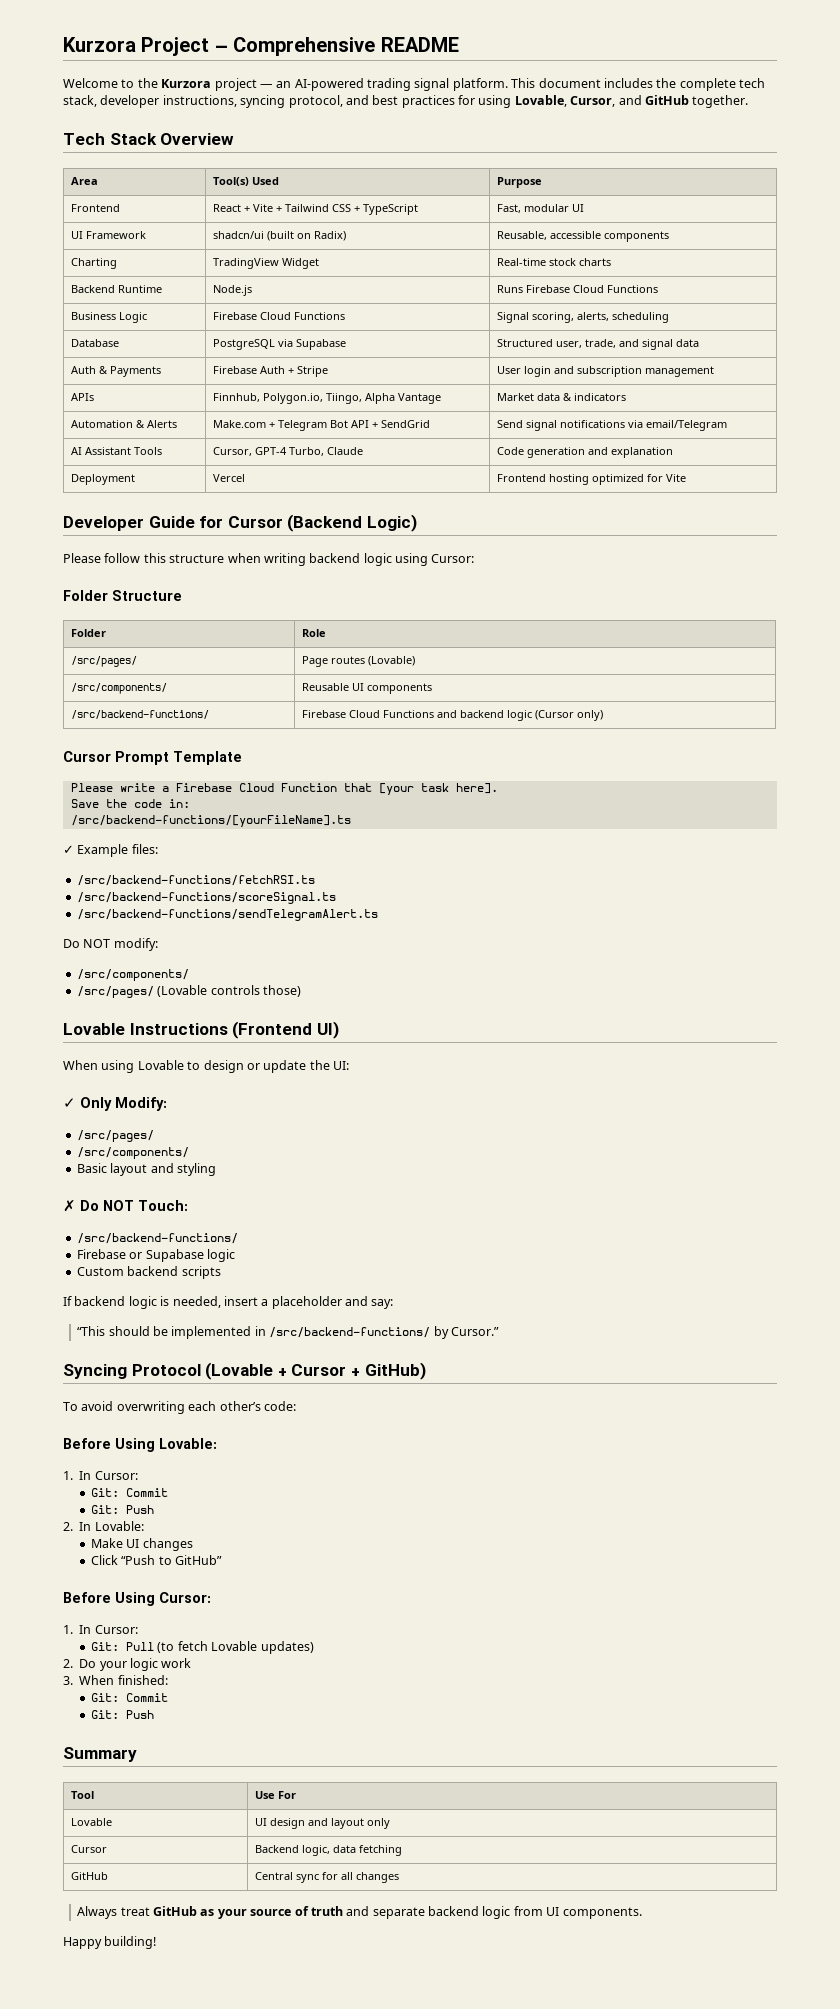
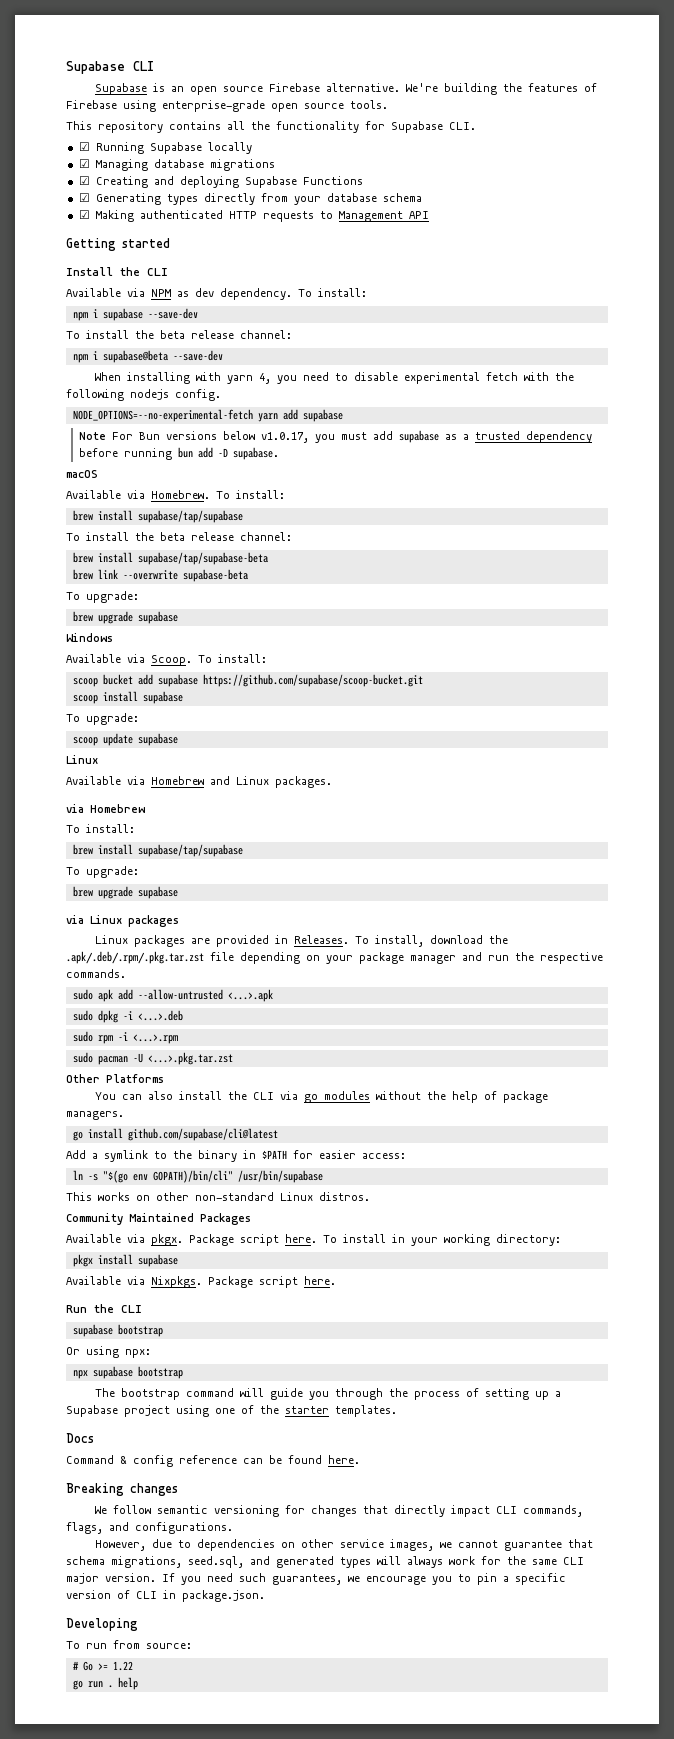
- Kurzora Project – Comprehensive README
- Welcome to the Kurzora project — an AI-powered trading signal platform. This document includes the complete tech stack, developer instructions, syncing protocol, and best practices for using Lovable, Cursor, and GitHub together.
- Tech Stack Overview
- Area | Tool(s) Used | Purpose
- Frontend | React + Vite + Tailwind CSS + TypeScript | Fast, modular UI
- UI Framework | shadcn/ui (built on Radix) | Reusable, accessible components
- Charting | TradingView Widget | Real-time stock charts
- Backend Runtime | Node.js | Runs Firebase Cloud Functions
- Business Logic | Firebase Cloud Functions | Signal scoring, alerts, scheduling
- Database | PostgreSQL via Supabase | Structured user, trade, and signal data
- Auth & Payments | Firebase Auth + Stripe | User login and subscription management
- APIs | Finnhub, Polygon.io, Tiingo, Alpha Vantage | Market data & indicators
- Automation & Alerts | Make.com + Telegram Bot API + SendGrid | Send signal notifications via email/Telegram
- AI Assistant Tools | Cursor, GPT-4 Turbo, Claude | Code generation and explanation
- Deployment | Vercel | Frontend hosting optimized for Vite
- Developer Guide for Cursor (Backend Logic)
- Please follow this structure when writing backend logic using Cursor:
- Folder Structure
- Folder | Role
- /src/pages/ | Page routes (Lovable)
- /src/components/ | Reusable UI components
- /src/backend-functions/ | Firebase Cloud Functions and backend logic (Cursor only)
- Cursor Prompt Template
- Please write a Firebase Cloud Function that [your task here].
- Save the code in:
- /src/backend-functions/[yourFileName].ts
- ✓ Example files:
- /src/backend-functions/fetchRSI.ts
- /src/backend-functions/scoreSignal.ts
- /src/backend-functions/sendTelegramAlert.ts
- Do NOT modify:
- /src/components/
- /src/pages/ (Lovable controls those)
- Lovable Instructions (Frontend UI)
- When using Lovable to design or update the UI:
- ✓ Only Modify:
- /src/pages/
- /src/components/
- Basic layout and styling
- ✗ Do NOT Touch:
- /src/backend-functions/
- Firebase or Supabase logic
- Custom backend scripts
- If backend logic is needed, insert a placeholder and say:
- “This should be implemented in /src/backend-functions/ by Cursor.”
- Syncing Protocol (Lovable + Cursor + GitHub)
- To avoid overwriting each other’s code:
- Before Using Lovable:
- 1. In Cursor:
- Git: Commit
- Git: Push
- 2. In Lovable:
- Make UI changes
- Click “Push to GitHub”
- Before Using Cursor:
- 1. In Cursor:
- Git: Pull (to fetch Lovable updates)
- 2. Do your logic work
- 3. When finished:
- Git: Commit
- Git: Push
- Summary
- Tool | Use For
- Lovable | UI design and layout only
- Cursor | Backend logic, data fetching
- GitHub | Central sync for all changes
- Always treat GitHub as your source of truth and separate backend logic from UI components.
- Happy building!
+ Supabase CLI
+ Supabase is an open source Firebase alternative. We're building the features of Firebase using enterprise-grade open source tools.
+ This repository contains all the functionality for Supabase CLI.
+ ☑ Running Supabase locally
+ ☑ Managing database migrations
+ ☑ Creating and deploying Supabase Functions
+ ☑ Generating types directly from your database schema
+ ☑ Making authenticated HTTP requests to Management API
+ Getting started
+ Install the CLI
+ Available via NPM as dev dependency. To install:
+ npm i supabase --save-dev
+ To install the beta release channel:
+ npm i supabase@beta --save-dev
+ When installing with yarn 4, you need to disable experimental fetch with the following nodejs config.
+ NODE_OPTIONS=--no-experimental-fetch yarn add supabase
+ Note For Bun versions below v1.0.17, you must add supabase as a trusted dependency before running bun add -D supabase.
+ macOS
+ Available via Homebrew. To install:
+ brew install supabase/tap/supabase
+ To install the beta release channel:
+ brew install supabase/tap/supabase-beta
+ brew link --overwrite supabase-beta
+ To upgrade:
+ brew upgrade supabase
+ Windows
+ Available via Scoop. To install:
+ scoop bucket add supabase https://github.com/supabase/scoop-bucket.git
+ scoop install supabase
+ To upgrade:
+ scoop update supabase
+ Linux
+ Available via Homebrew and Linux packages.
+ via Homebrew
+ To install:
+ brew install supabase/tap/supabase
+ To upgrade:
+ brew upgrade supabase
+ via Linux packages
+ Linux packages are provided in Releases. To install, download the .apk/.deb/.rpm/.pkg.tar.zst file depending on your package manager and run the respective commands.
+ sudo apk add --allow-untrusted <...>.apk
+ sudo dpkg -i <...>.deb
+ sudo rpm -i <...>.rpm
+ sudo pacman -U <...>.pkg.tar.zst
+ Other Platforms
+ You can also install the CLI via go modules without the help of package managers.
+ go install github.com/supabase/cli@latest
+ Add a symlink to the binary in $PATH for easier access:
+ ln -s "$(go env GOPATH)/bin/cli" /usr/bin/supabase
+ This works on other non-standard Linux distros.
+ Community Maintained Packages
+ Available via pkgx. Package script here. To install in your working directory:
+ pkgx install supabase
+ Available via Nixpkgs. Package script here.
+ Run the CLI
+ supabase bootstrap
+ Or using npx:
+ npx supabase bootstrap
+ The bootstrap command will guide you through the process of setting up a Supabase project using one of the starter templates.
+ Docs
+ Command & config reference can be found here.
+ Breaking changes
+ We follow semantic versioning for changes that directly impact CLI commands, flags, and configurations.
+ However, due to dependencies on other service images, we cannot guarantee that schema migrations, seed.sql, and generated types will always work for the same CLI major version. If you need such guarantees, we encourage you to pin a specific version of CLI in package.json.
+ Developing
+ To run from source:
+ # Go >= 1.22
+ go run . help

